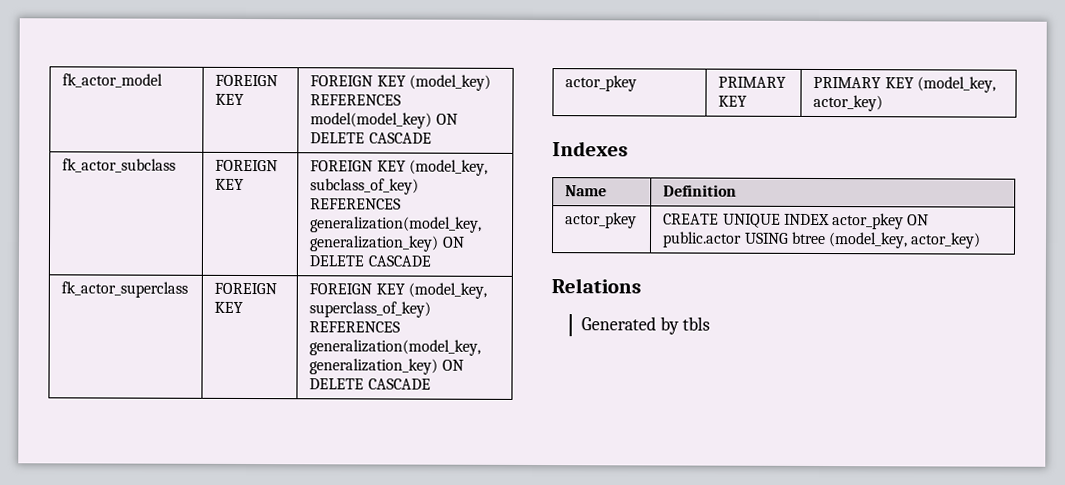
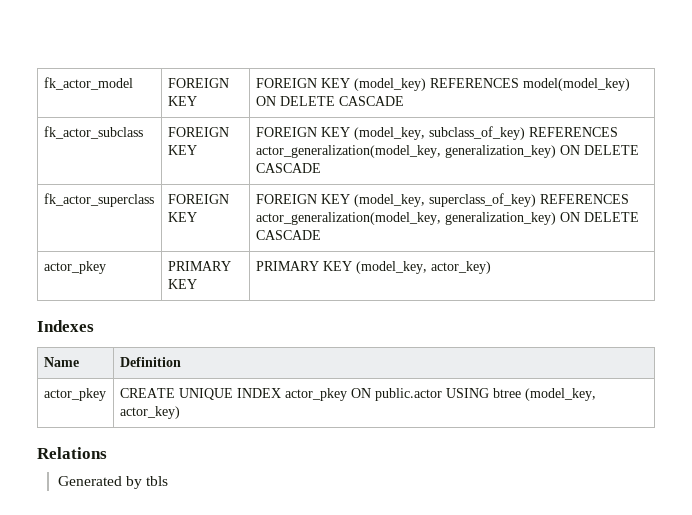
- fk_actor_subclass | FOREIGN KEY | FOREIGN KEY (model_key, subclass_of_key) REFERENCES generalization(model_key, generalization_key) ON DELETE CASCADE
+ fk_actor_subclass | FOREIGN KEY | FOREIGN KEY (model_key, subclass_of_key) REFERENCES actor_generalization(model_key, generalization_key) ON DELETE CASCADE
- fk_actor_superclass | FOREIGN KEY | FOREIGN KEY (model_key, superclass_of_key) REFERENCES generalization(model_key, generalization_key) ON DELETE CASCADE
+ fk_actor_superclass | FOREIGN KEY | FOREIGN KEY (model_key, superclass_of_key) REFERENCES actor_generalization(model_key, generalization_key) ON DELETE CASCADE

